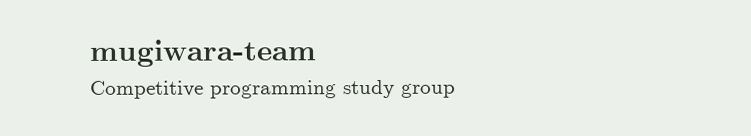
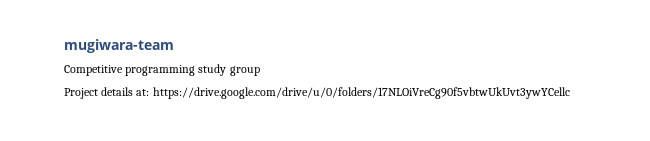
+ Project details at: https://drive.google.com/drive/u/0/folders/17NLOiVreCg90f5vbtwUkUvt3ywYCellc

